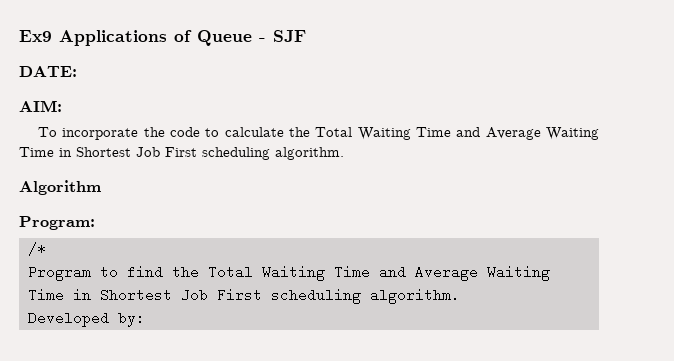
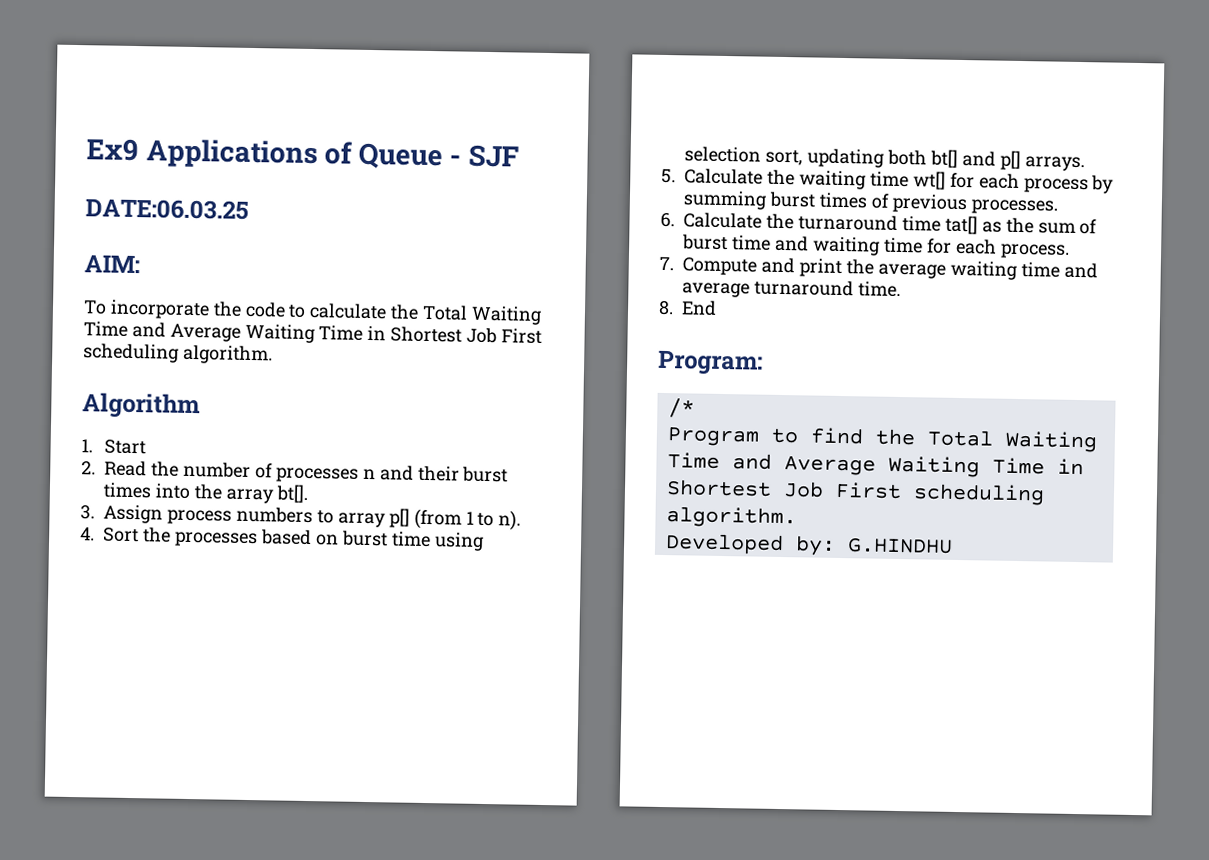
- DATE:
+ DATE:06.03.25
+ 1. Start
+ 2. Read the number of processes n and their burst times into the array bt[].
+ 3. Assign process numbers to array p[] (from 1 to n).
+ 4. Sort the processes based on burst time using selection sort, updating both bt[] and p[] arrays.
+ 5. Calculate the waiting time wt[] for each process by summing burst times of previous processes.
+ 6. Calculate the turnaround time tat[] as the sum of burst time and waiting time for each process.
+ 7. Compute and print the average waiting time and average turnaround time.
+ 8. End
- Developed by:
+ Developed by: G.HINDHU

